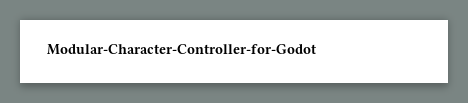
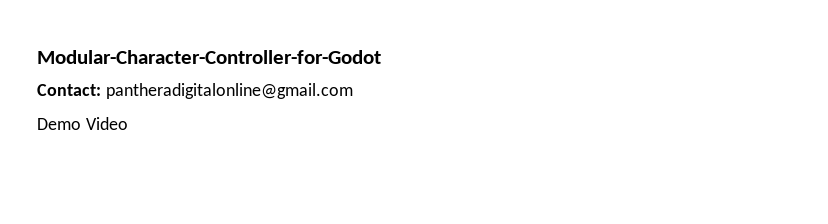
+ Contact: pantheradigitalonline@gmail.com
+ Demo Video

